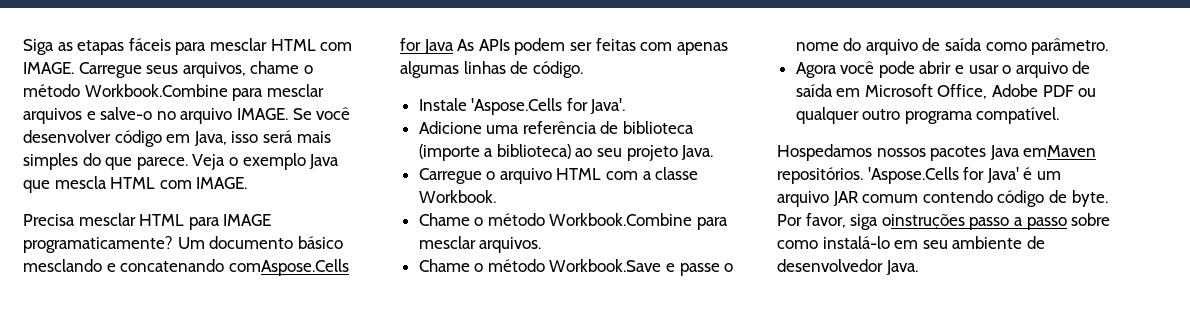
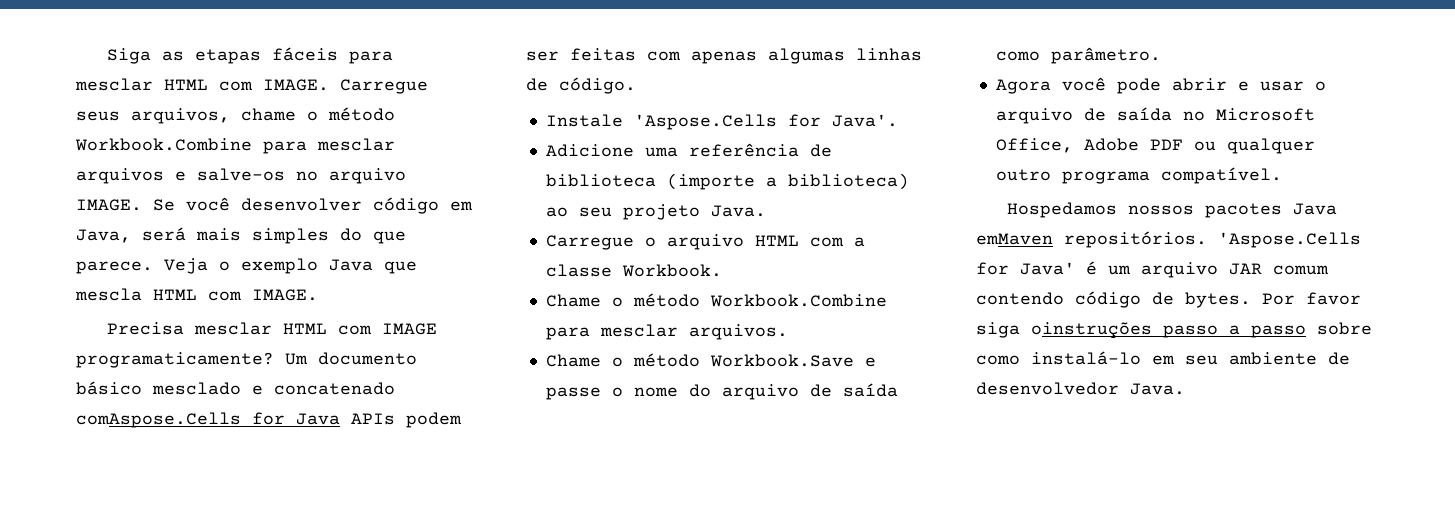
- Carregue seus arquivos, chame o método Workbook.Combine para mesclar arquivos e salve-o no arquivo IMAGE.
+ Carregue seus arquivos, chame o método Workbook.Combine para mesclar arquivos e salve-os no arquivo IMAGE.
- Se você desenvolver código em Java, isso será mais simples do que parece.
+ Se você desenvolver código em Java, será mais simples do que parece.
- Precisa mesclar HTML para IMAGE programaticamente?
+ Precisa mesclar HTML com IMAGE programaticamente?
- Um documento básico mesclando e concatenando comAspose.Cells for Java As APIs podem ser feitas com apenas algumas linhas de código.
+ Um documento básico mesclado e concatenado comAspose.Cells for Java APIs podem ser feitas com apenas algumas linhas de código.
- Agora você pode abrir e usar o arquivo de saída em Microsoft Office, Adobe PDF ou qualquer outro programa compatível.
+ Agora você pode abrir e usar o arquivo de saída no Microsoft Office, Adobe PDF ou qualquer outro programa compatível.
- 'Aspose.Cells for Java' é um arquivo JAR comum contendo código de byte. Por favor, siga oinstruções passo a passo sobre como instalá-lo em seu ambiente de desenvolvedor Java.
+ 'Aspose.Cells for Java' é um arquivo JAR comum contendo código de bytes. Por favor siga oinstruções passo a passo sobre como instalá-lo em seu ambiente de desenvolvedor Java.

